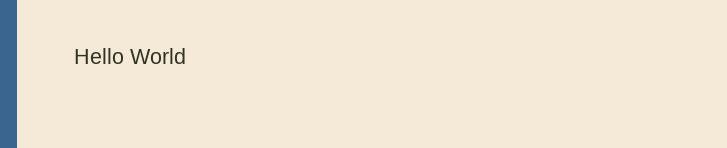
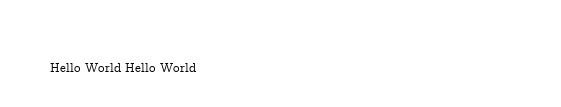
- Hello World
+ Hello World Hello World

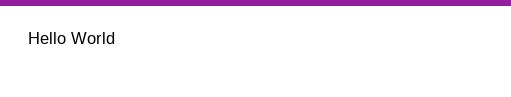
- Hello World Hello World
+ Hello World

